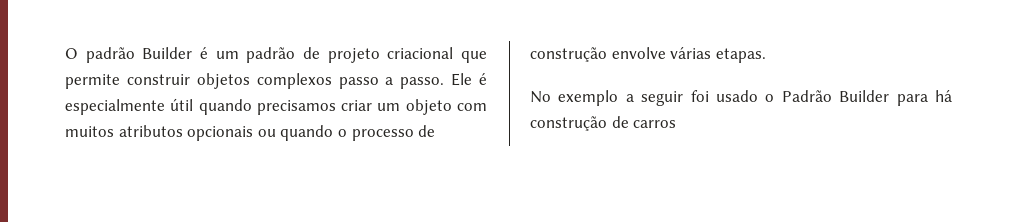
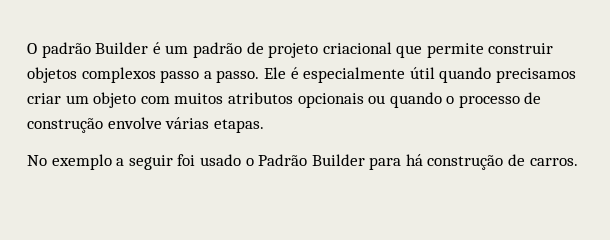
- No exemplo a seguir foi usado o Padrão Builder para há construção de carros
+ No exemplo a seguir foi usado o Padrão Builder para há construção de carros.

